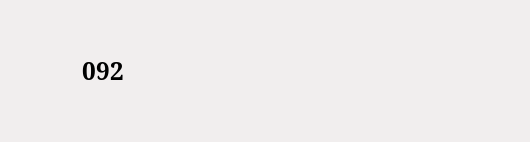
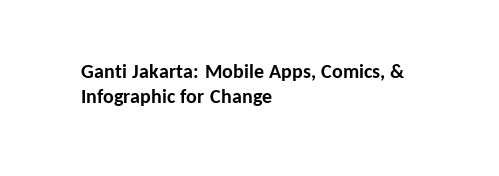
- 092
+ Ganti Jakarta: Mobile Apps, Comics, & Infographic for Change

